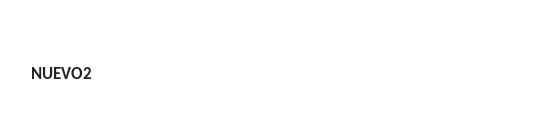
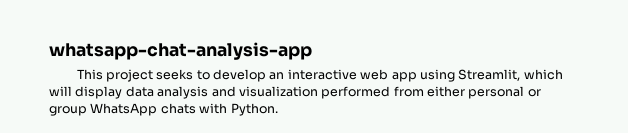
- NUEVO2
+ whatsapp-chat-analysis-app
+ This project seeks to develop an interactive web app using Streamlit, which will display data analysis and visualization performed from either personal or group WhatsApp chats with Python.

